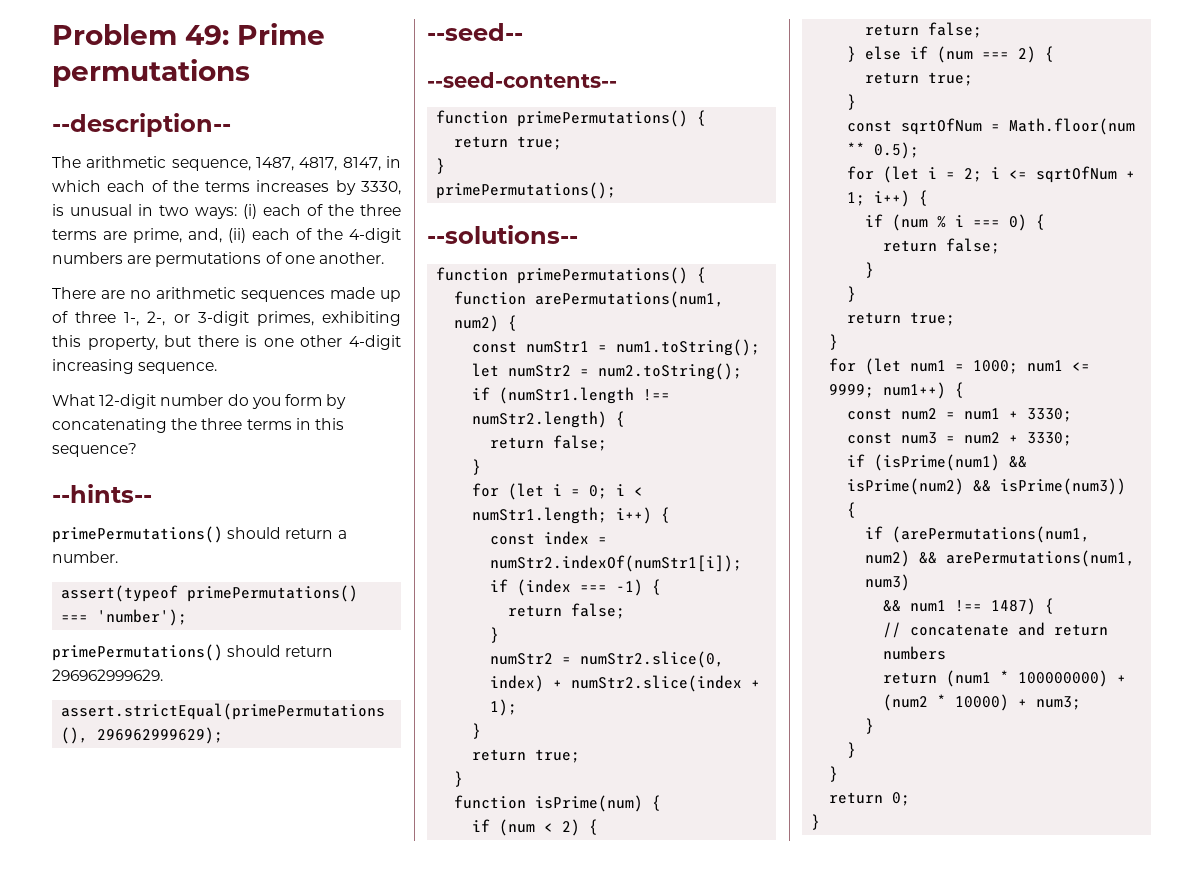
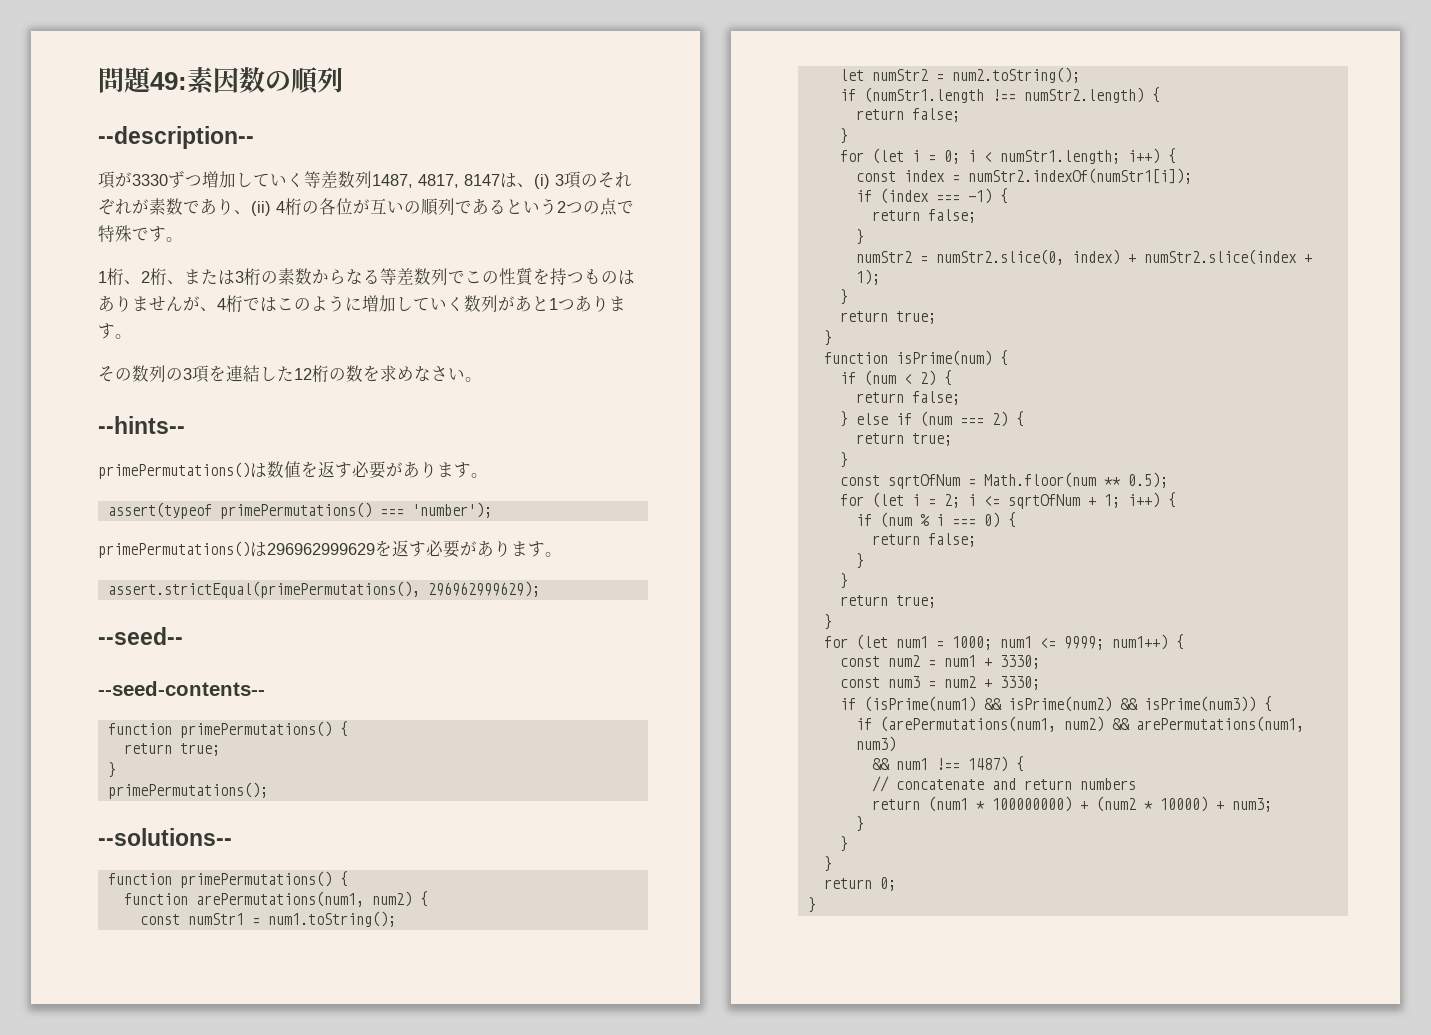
- Problem 49: Prime permutations
+ 問題49:素因数の順列
  --description--
- The arithmetic sequence, 1487, 4817, 8147, in which each of the terms increases by 3330, is unusual in two ways: (i) each of the three terms are prime, and, (ii) each of the 4-digit numbers are permutations of one another.
- There are no arithmetic sequences made up of three 1-, 2-, or 3-digit primes, exhibiting this property, but there is one other 4-digit increasing sequence.
- What 12-digit number do you form by concatenating the three terms in this sequence?
+ 項が3330ずつ増加していく等差数列1487, 4817, 8147は、(i) 3項のそれぞれが素数であり、(ii) 4桁の各位が互いの順列であるという2つの点で特殊です。
+ 1桁、2桁、または3桁の素数からなる等差数列でこの性質を持つものはありませんが、4桁ではこのように増加していく数列があと1つあります。
+ その数列の3項を連結した12桁の数を求めなさい。
  --hints--
- primePermutations() should return a number.
+ primePermutations()は数値を返す必要があります。
- primePermutations() should return 296962999629.
+ primePermutations()は296962999629を返す必要があります。

